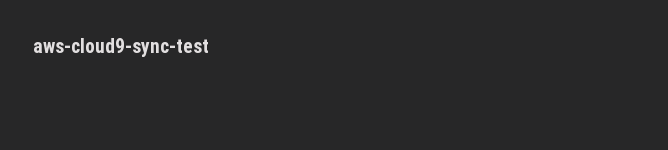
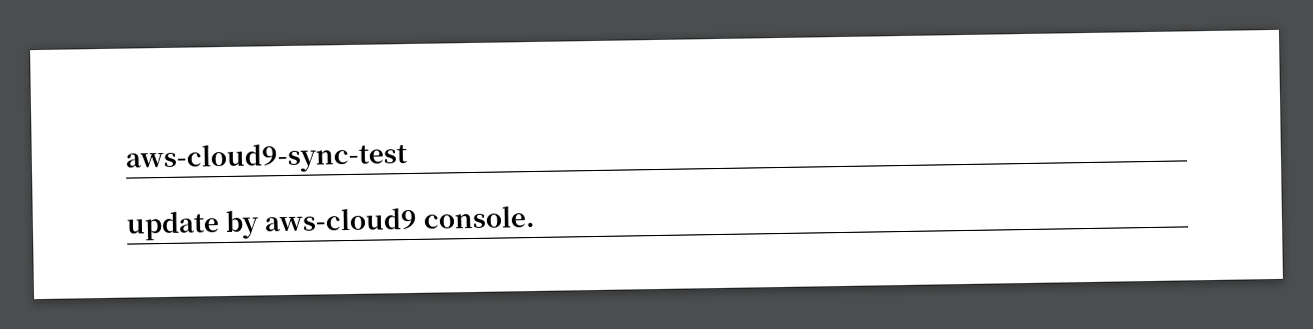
+ update by aws-cloud9 console.

